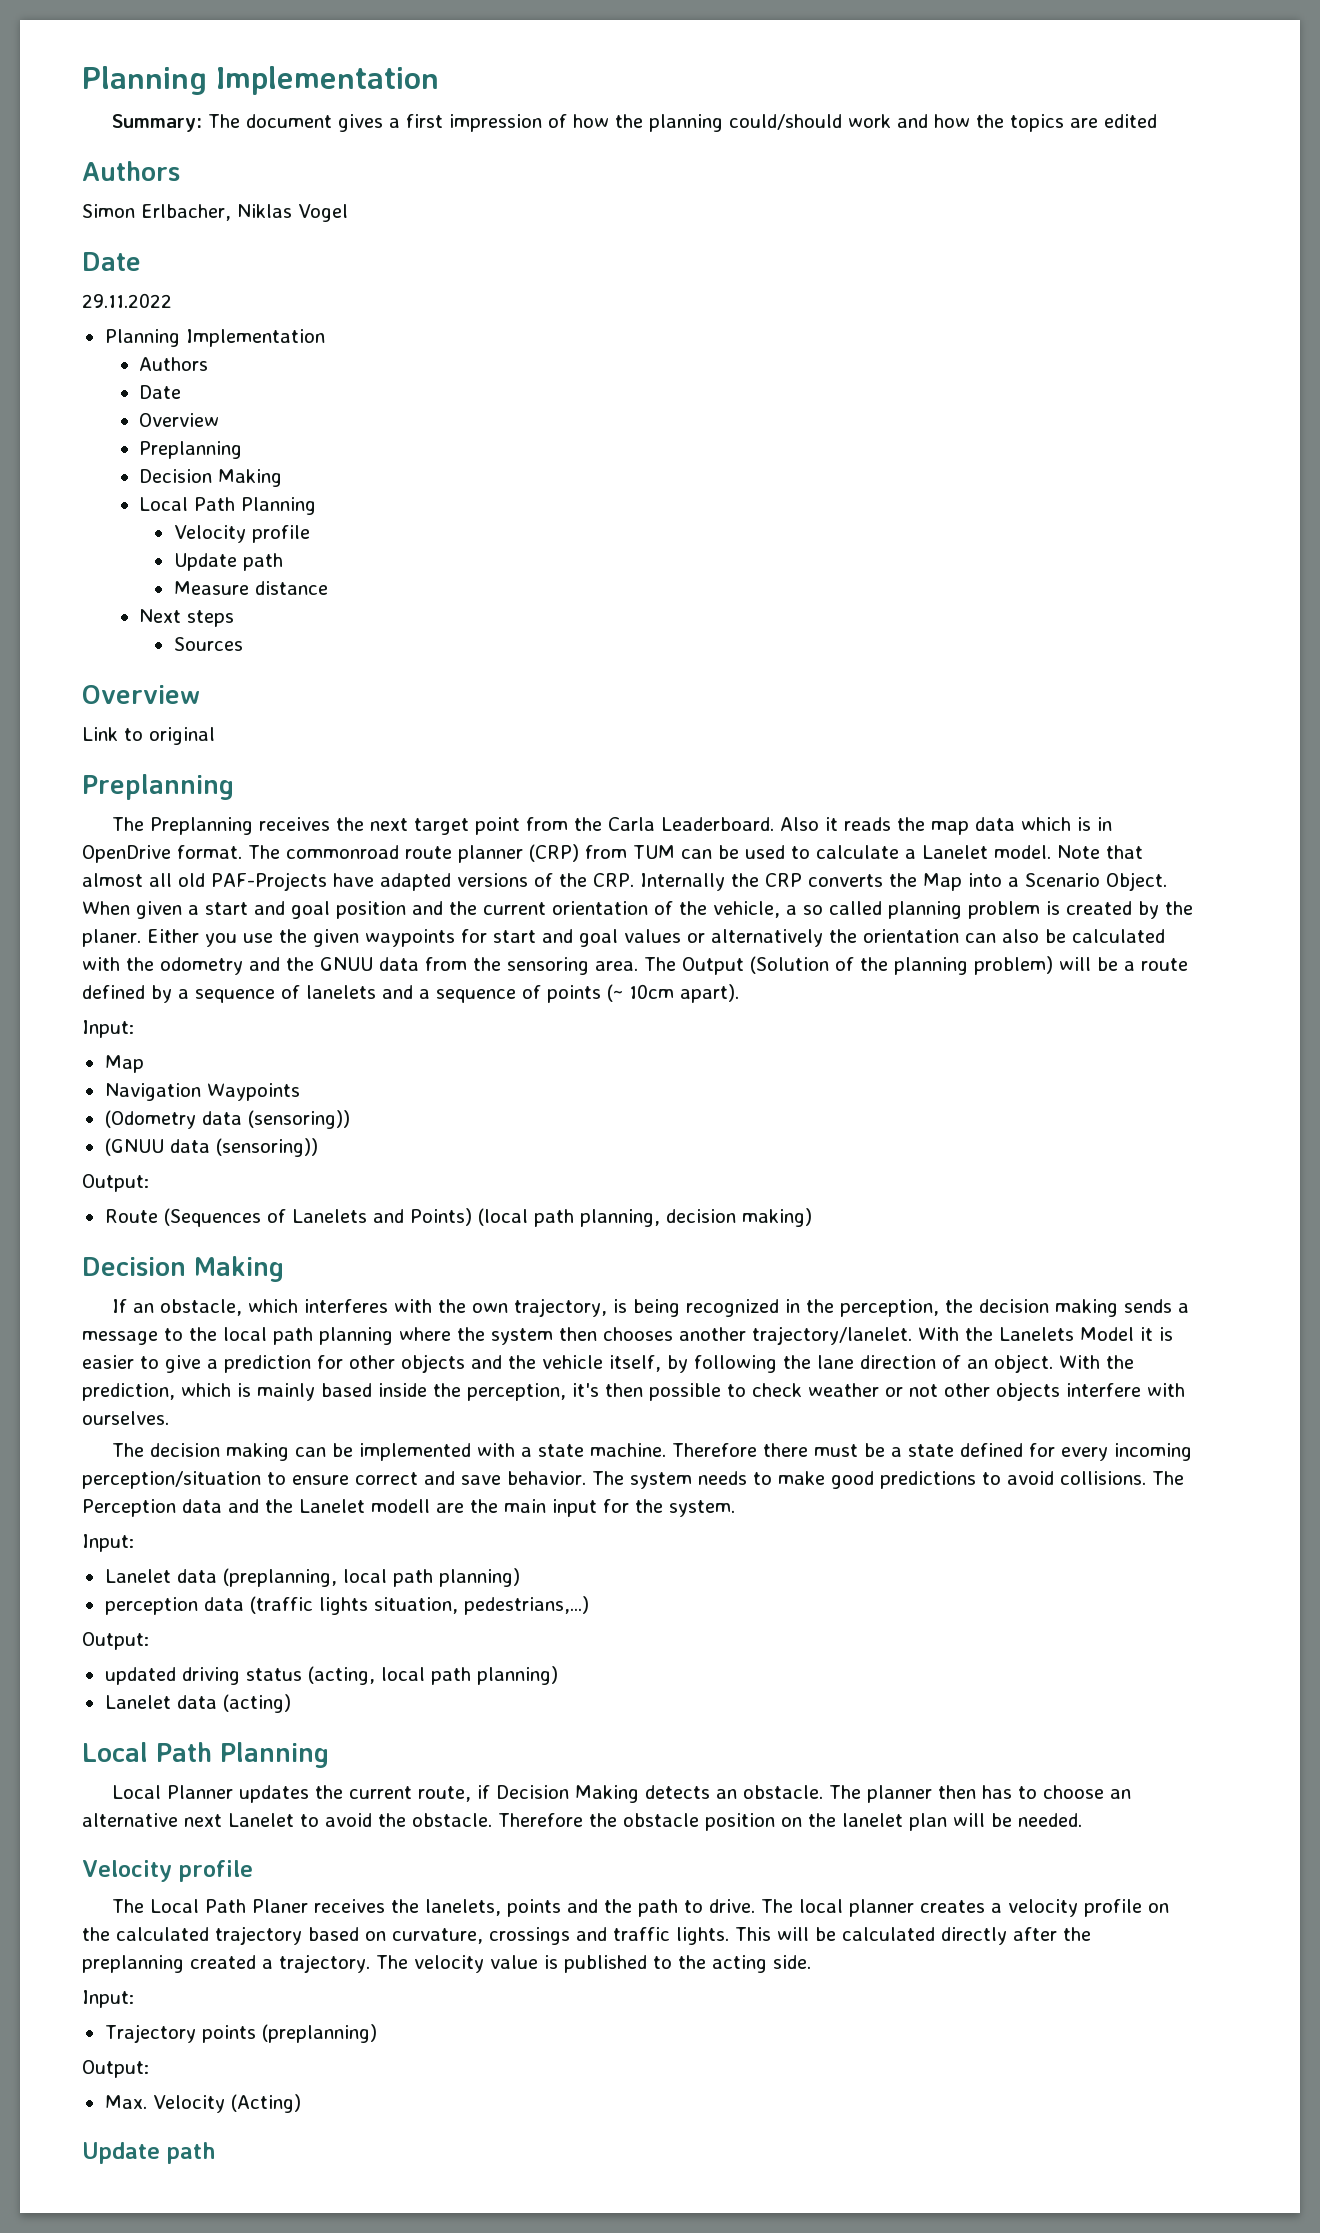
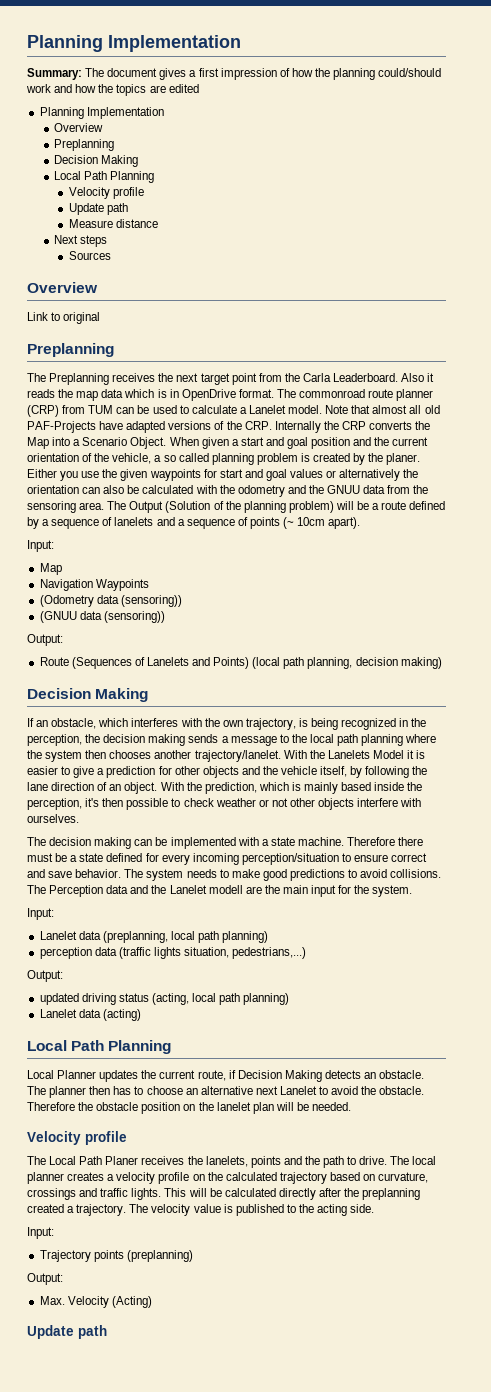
  Summary: The document gives a first impression of how the planning could/should work and how the topics are edited
- Authors
- Simon Erlbacher, Niklas Vogel
- Date
- 29.11.2022
  Planning Implementation
- Authors
- Date

